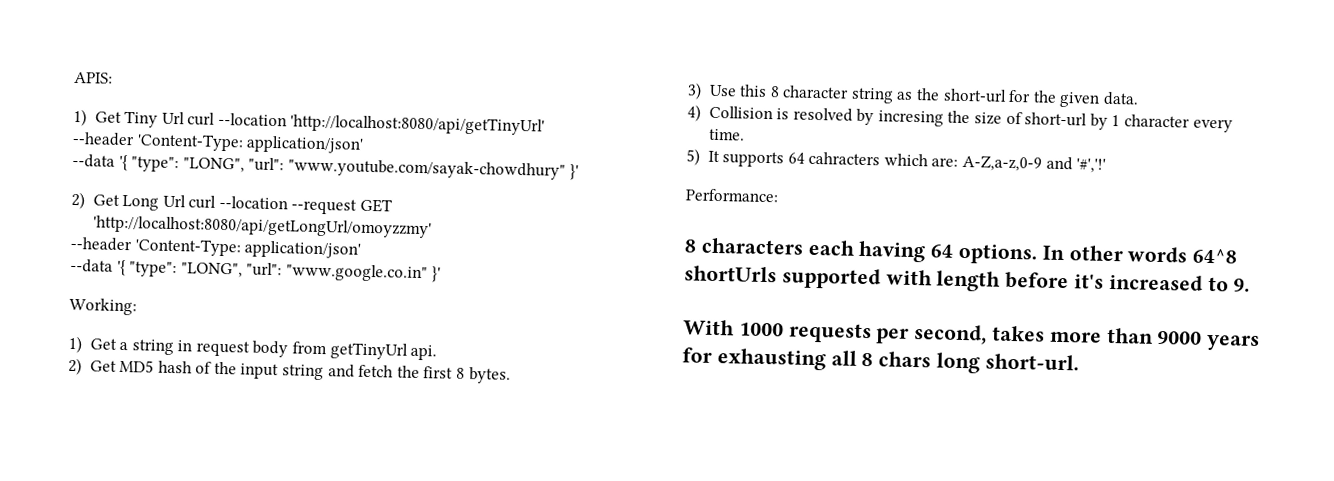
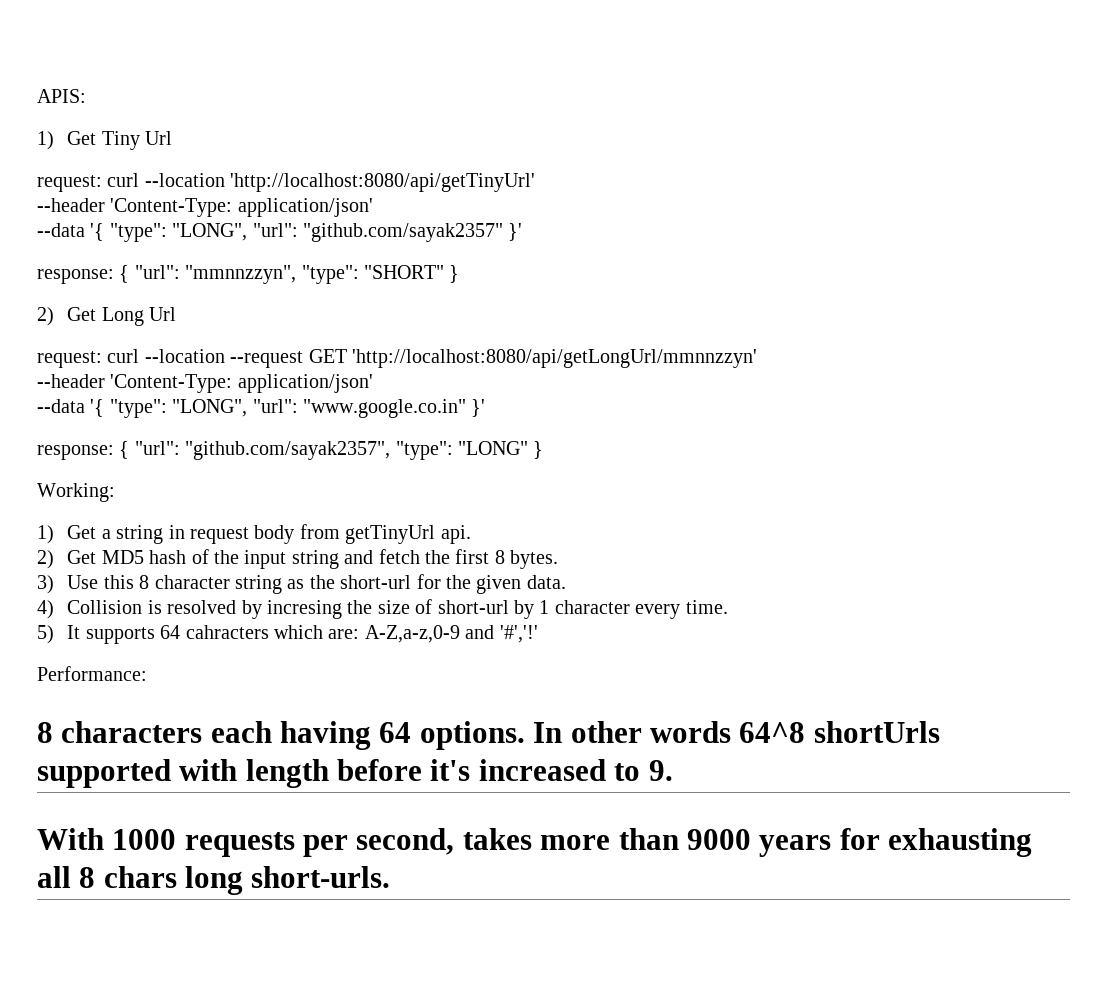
- 1) Get Tiny Url curl --location 'http://localhost:8080/api/getTinyUrl'
+ 1) Get Tiny Url
+ request: curl --location 'http://localhost:8080/api/getTinyUrl'
- --data '{ "type": "LONG", "url": "www.youtube.com/sayak-chowdhury" }'
+ --data '{ "type": "LONG", "url": "github.com/sayak2357" }'
+ response: { "url": "mmnnzzyn", "type": "SHORT" }
- 2) Get Long Url curl --location --request GET 'http://localhost:8080/api/getLongUrl/omoyzzmy'
+ 2) Get Long Url
+ request: curl --location --request GET 'http://localhost:8080/api/getLongUrl/mmnnzzyn'
+ response: { "url": "github.com/sayak2357", "type": "LONG" }
- With 1000 requests per second, takes more than 9000 years for exhausting all 8 chars long short-url.
+ With 1000 requests per second, takes more than 9000 years for exhausting all 8 chars long short-urls.

